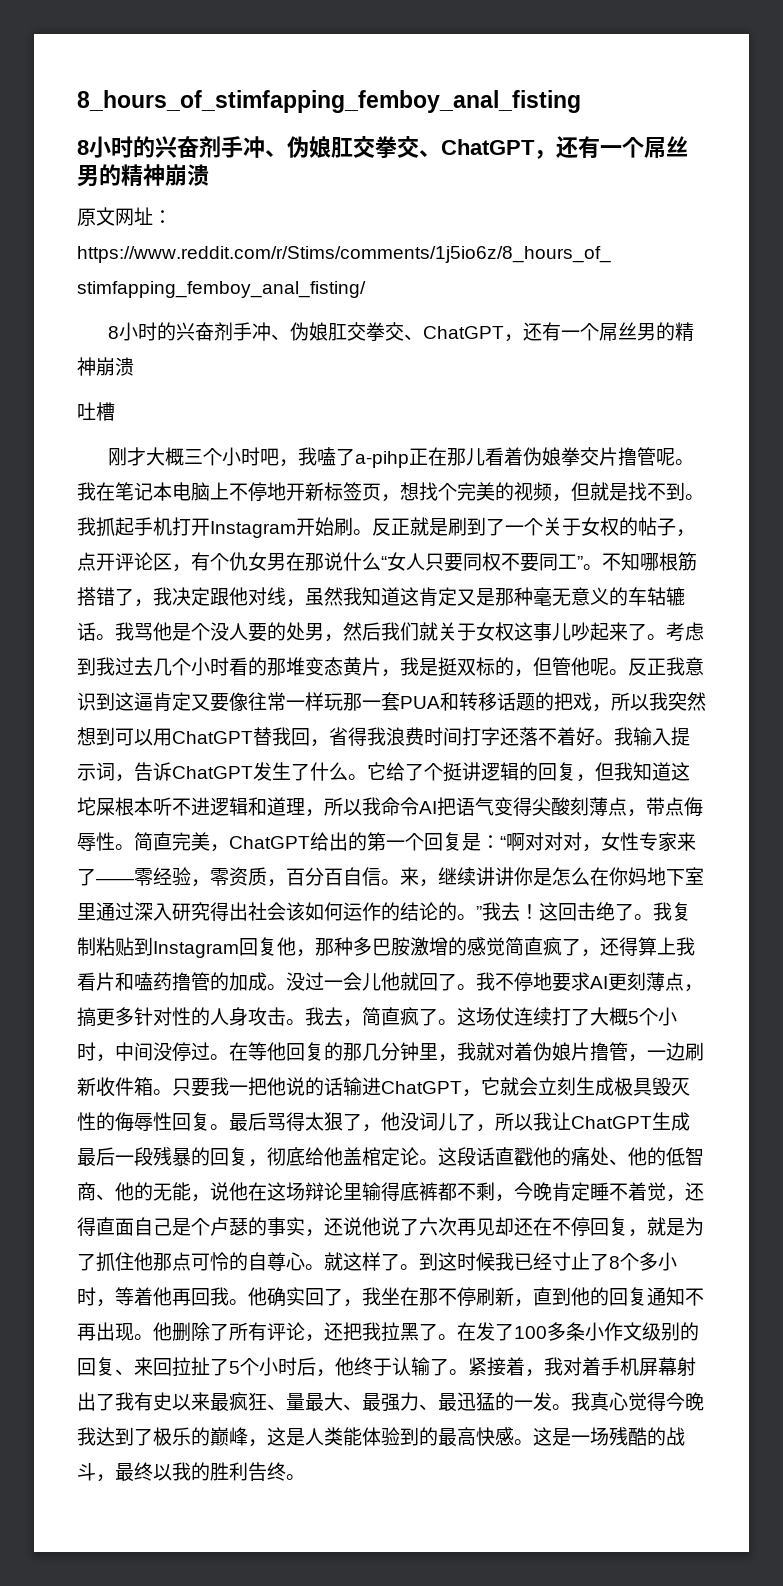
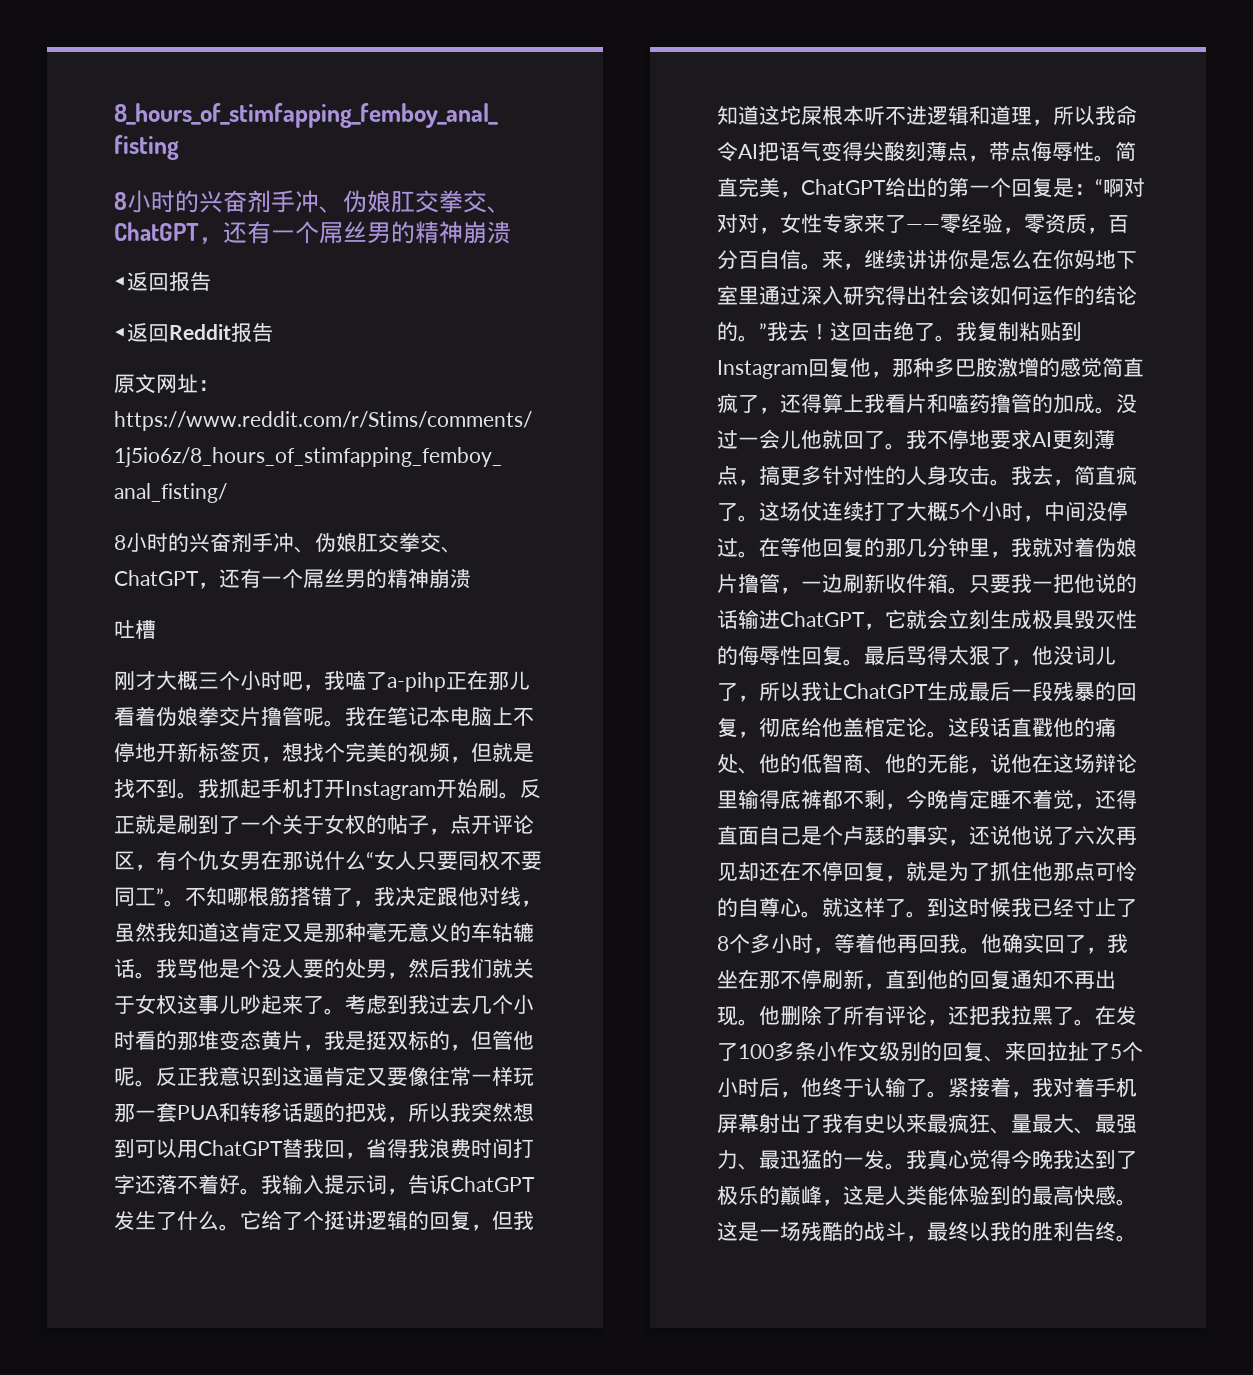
+ ◀返回报告
+ ◀返回Reddit报告

